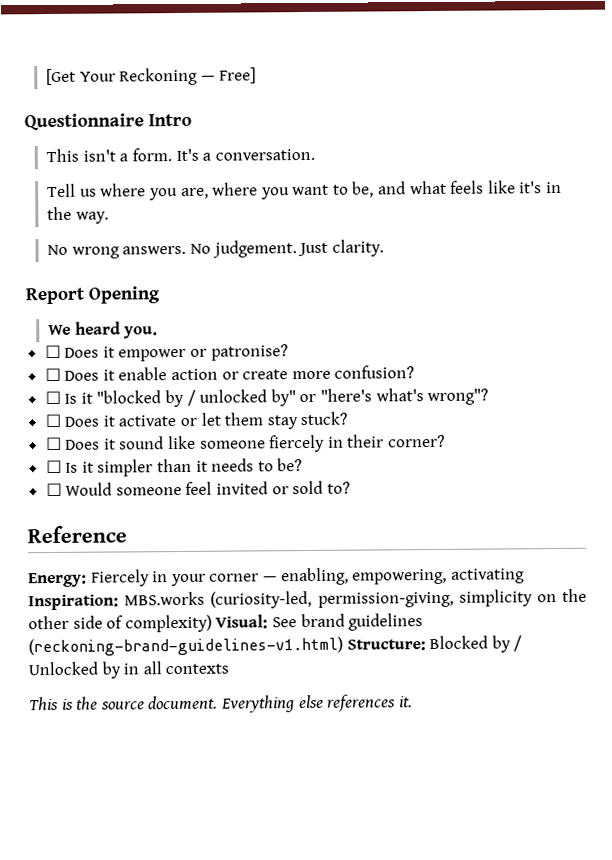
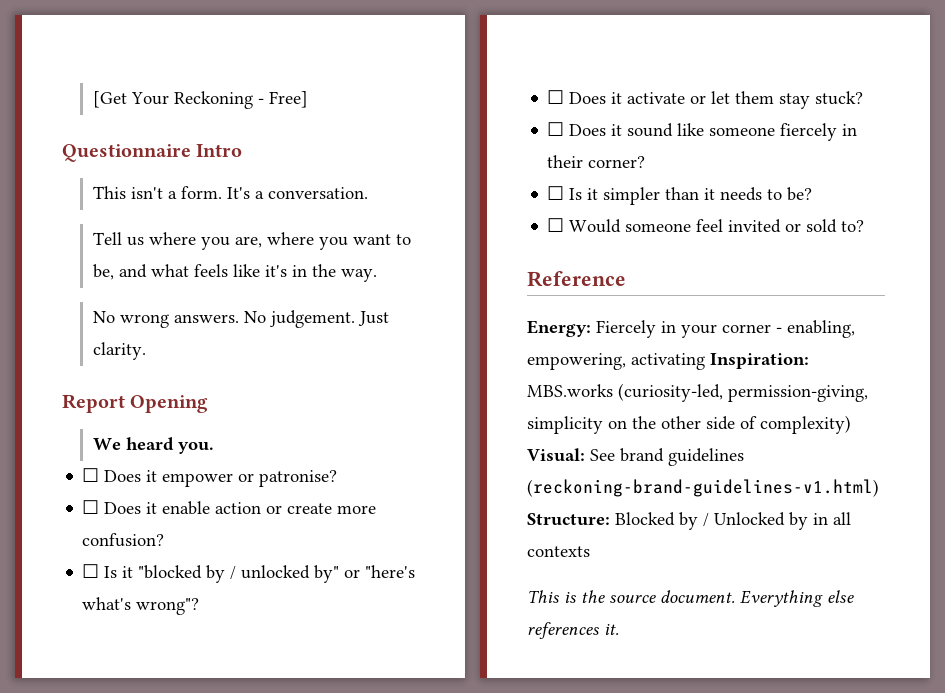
- [Get Your Reckoning — Free]
+ [Get Your Reckoning - Free]
- Energy: Fiercely in your corner — enabling, empowering, activating Inspiration: MBS.works (curiosity-led, permission-giving, simplicity on the other side of complexity) Visual: See brand guidelines (reckoning-brand-guidelines-v1.html) Structure: Blocked by / Unlocked by in all contexts
+ Energy: Fiercely in your corner - enabling, empowering, activating Inspiration: MBS.works (curiosity-led, permission-giving, simplicity on the other side of complexity) Visual: See brand guidelines (reckoning-brand-guidelines-v1.html) Structure: Blocked by / Unlocked by in all contexts

